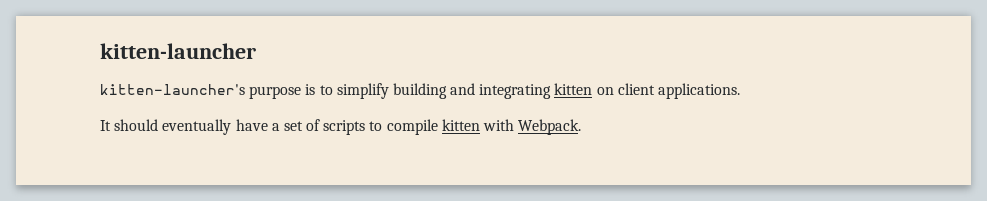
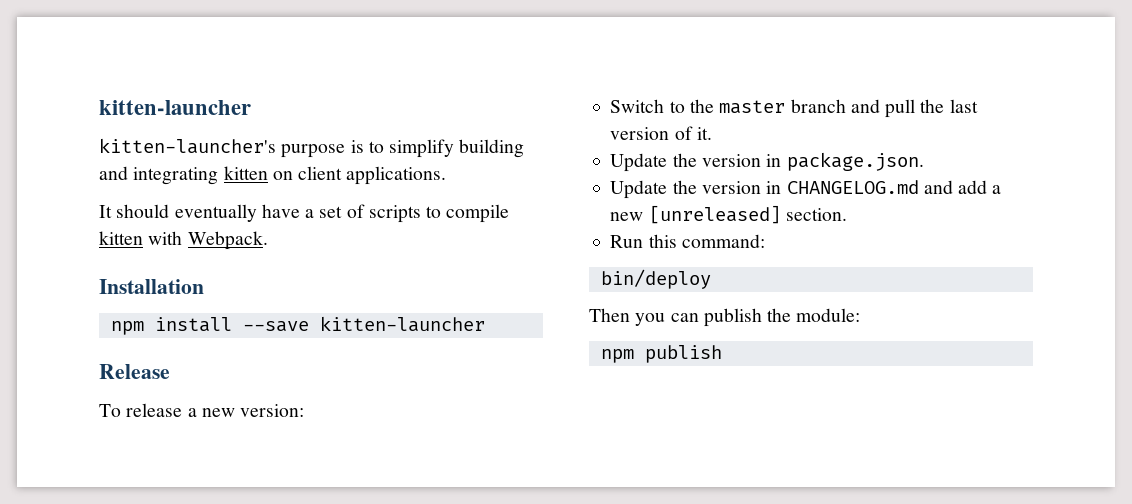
+ Installation
+ npm install --save kitten-launcher
+ Release
+ To release a new version:
+ Switch to the master branch and pull the last version of it.
+ Update the version in package.json.
+ Update the version in CHANGELOG.md and add a new [unreleased] section.
+ Run this command:
+ bin/deploy
+ Then you can publish the module:
+ npm publish

